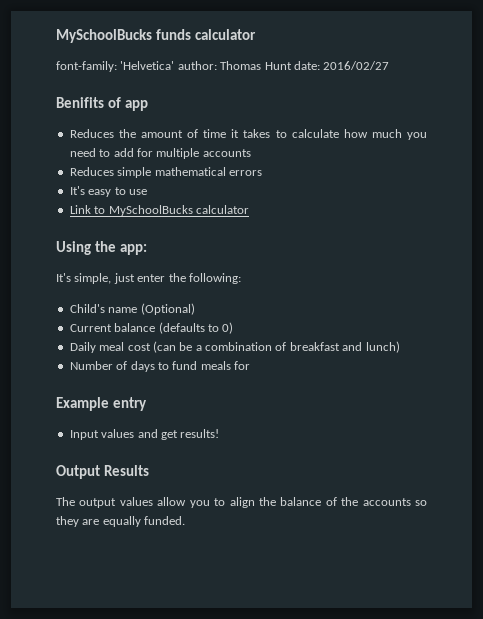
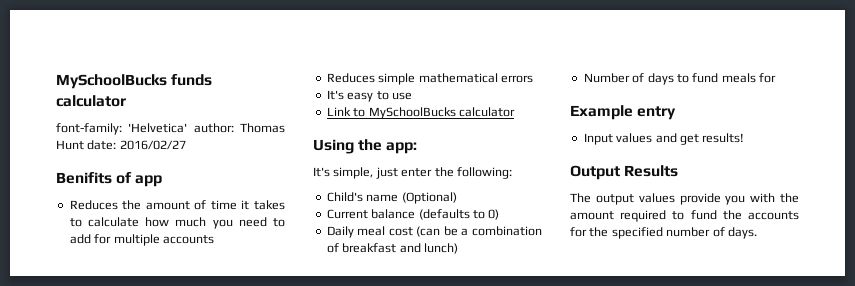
- The output values allow you to align the balance of the accounts so they are equally funded.
+ The output values provide you with the amount required to fund the accounts for the specified number of days.

